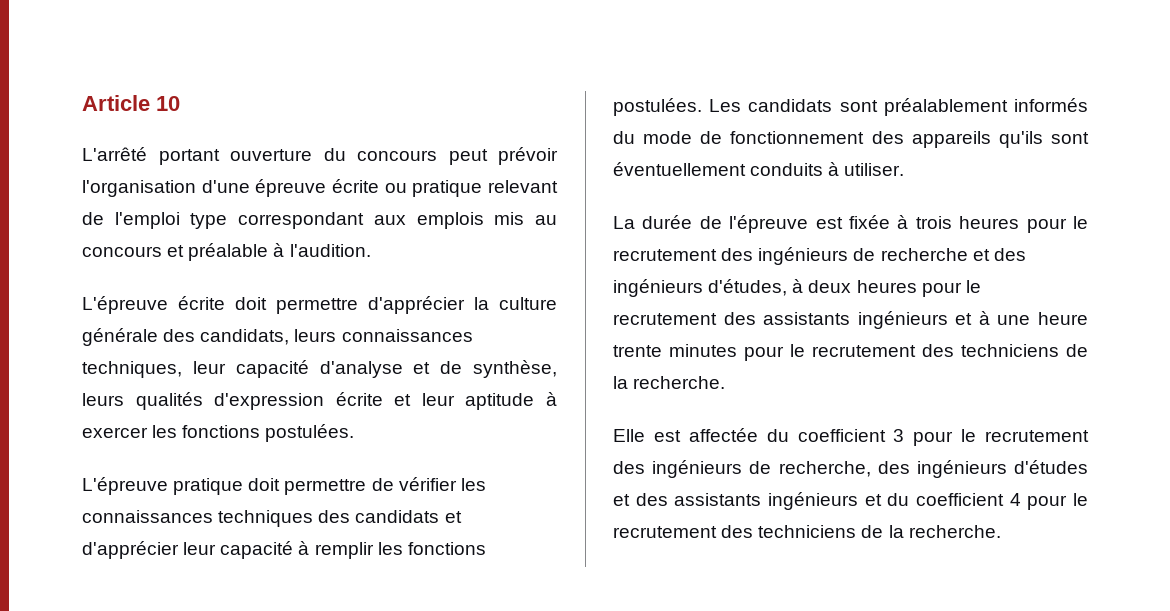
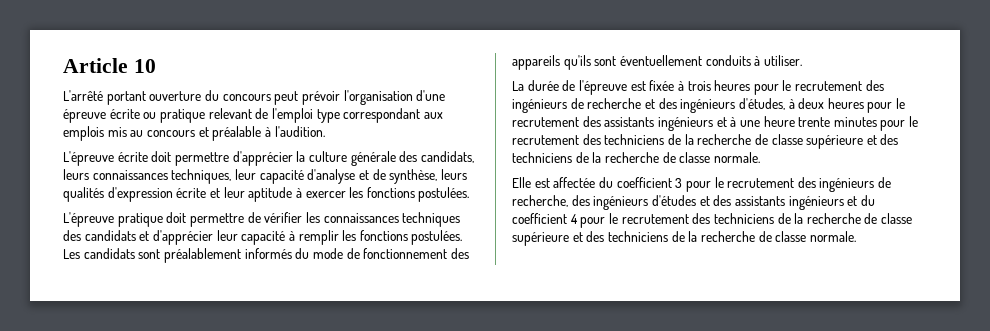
- La durée de l'épreuve est fixée à trois heures pour le recrutement des ingénieurs de recherche et des ingénieurs d'études, à deux heures pour le recrutement des assistants ingénieurs et à une heure trente minutes pour le recrutement des techniciens de la recherche.
+ La durée de l'épreuve est fixée à trois heures pour le recrutement des ingénieurs de recherche et des ingénieurs d'études, à deux heures pour le recrutement des assistants ingénieurs et à une heure trente minutes pour le recrutement des techniciens de la recherche de classe supérieure et des techniciens de la recherche de classe normale.
- Elle est affectée du coefficient 3 pour le recrutement des ingénieurs de recherche, des ingénieurs d'études et des assistants ingénieurs et du coefficient 4 pour le recrutement des techniciens de la recherche.
+ Elle est affectée du coefficient 3 pour le recrutement des ingénieurs de recherche, des ingénieurs d'études et des assistants ingénieurs et du coefficient 4 pour le recrutement des techniciens de la recherche de classe supérieure et des techniciens de la recherche de classe normale.

